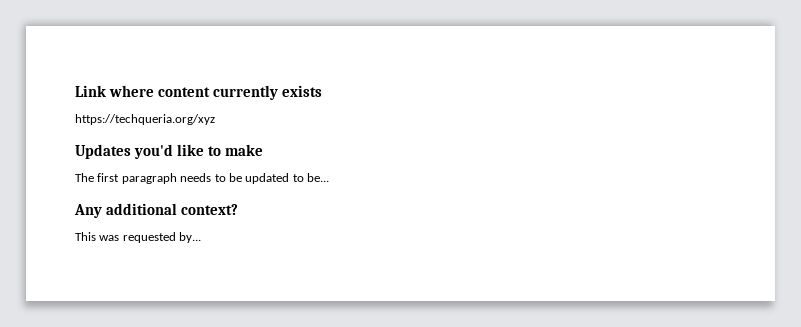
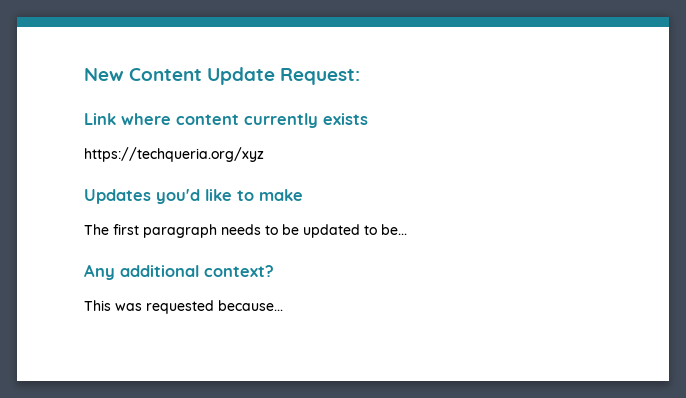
+ New Content Update Request:
- This was requested by...
+ This was requested because...

